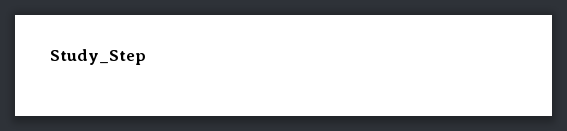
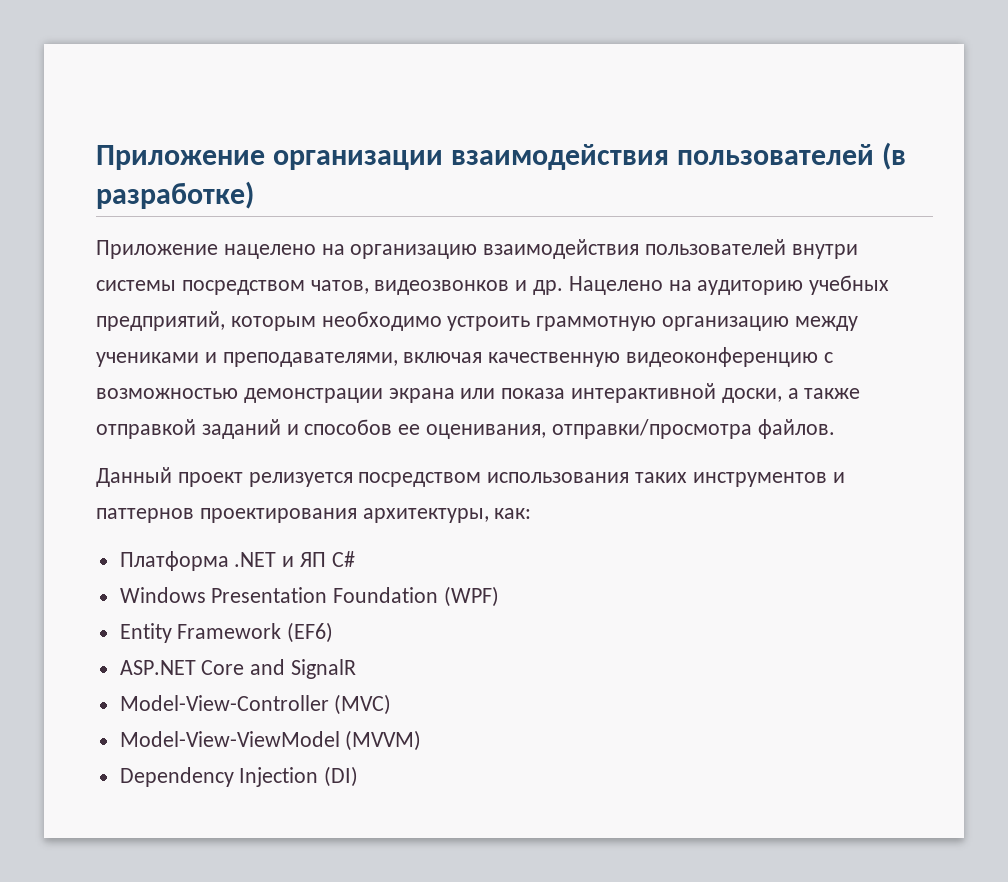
- Study_Step
+ Приложение организации взаимодействия пользователей (в разработке)
+ Приложение нацелено на организацию взаимодействия пользователей внутри системы посредством чатов, видеозвонков и др. Нацелено на аудиторию учебных предприятий, которым необходимо устроить граммотную организацию между учениками и преподавателями, включая качественную видеоконференцию с возможностью демонстрации экрана или показа интерактивной доски, а также отправкой заданий и способов ее оценивания, отправки/просмотра файлов.
+ Данный проект релизуется посредством использования таких инструментов и паттернов проектирования архитектуры, как:
+ Платформа .NET и ЯП C#
+ Windows Presentation Foundation (WPF)
+ Entity Framework (EF6)
+ ASP.NET Core and SignalR
+ Model-View-Controller (MVC)
+ Model-View-ViewModel (MVVM)
+ Dependency Injection (DI)

